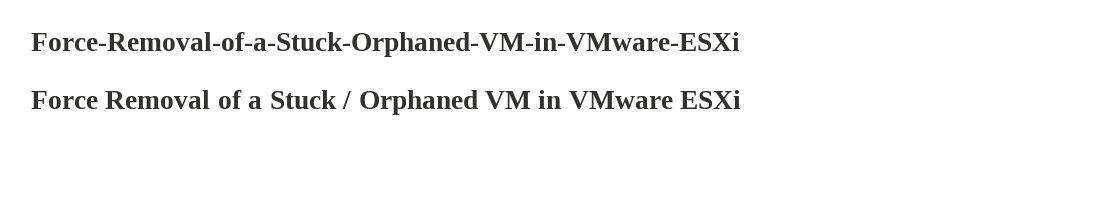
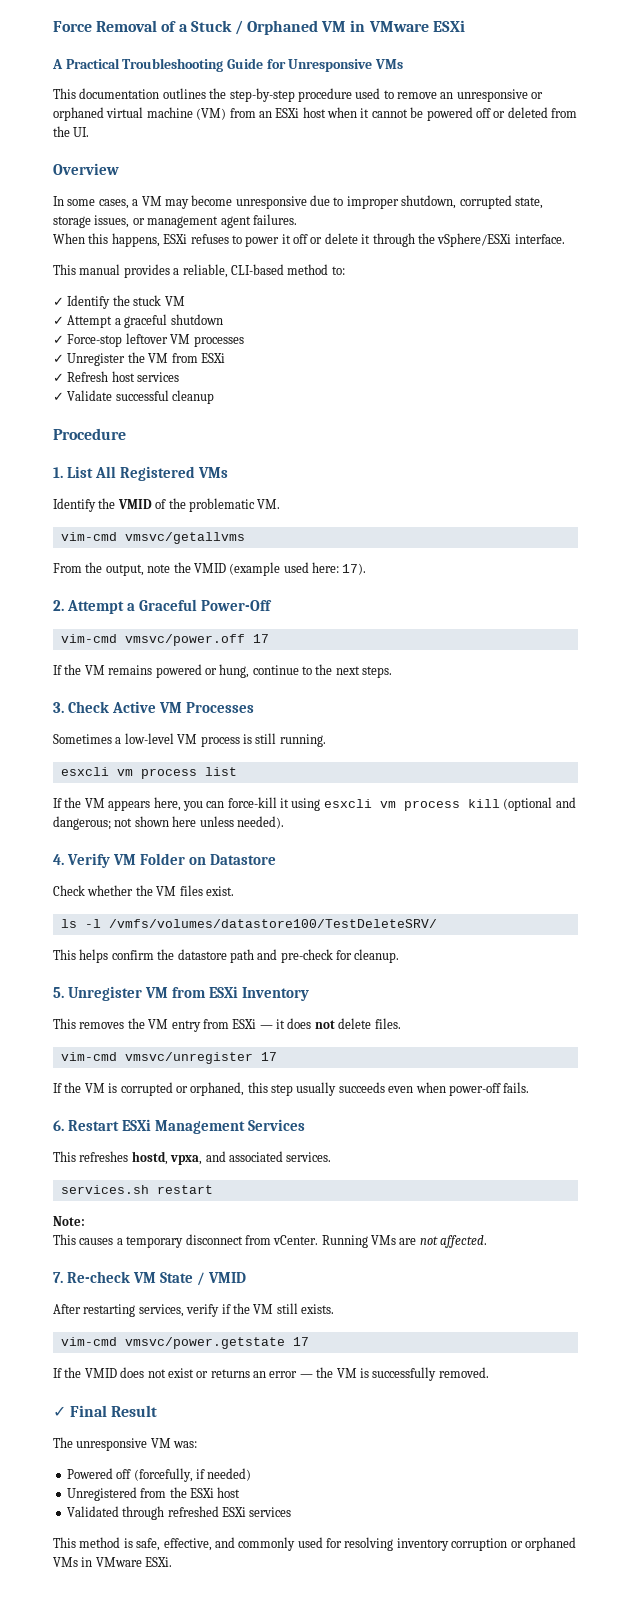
- Force-Removal-of-a-Stuck-Orphaned-VM-in-VMware-ESXi
+ A Practical Troubleshooting Guide for Unresponsive VMs
+ This documentation outlines the step-by-step procedure used to remove an unresponsive or orphaned virtual machine (VM) from an ESXi host when it cannot be powered off or deleted from the UI.
+ Overview
+ In some cases, a VM may become unresponsive due to improper shutdown, corrupted state, storage issues, or management agent failures.
+ When this happens, ESXi refuses to power it off or delete it through the vSphere/ESXi interface.
+ This manual provides a reliable, CLI-based method to:
+ ✓ Identify the stuck VM
+ ✓ Attempt a graceful shutdown
+ ✓ Force-stop leftover VM processes
+ ✓ Unregister the VM from ESXi
+ ✓ Refresh host services
+ ✓ Validate successful cleanup
+ Procedure
+ 1. List All Registered VMs
+ Identify the VMID of the problematic VM.
+ vim-cmd vmsvc/getallvms
+ From the output, note the VMID (example used here: 17).
+ 2. Attempt a Graceful Power-Off
+ vim-cmd vmsvc/power.off 17
+ If the VM remains powered or hung, continue to the next steps.
+ 3. Check Active VM Processes
+ Sometimes a low-level VM process is still running.
+ esxcli vm process list
+ If the VM appears here, you can force-kill it using esxcli vm process kill (optional and dangerous; not shown here unless needed).
+ 4. Verify VM Folder on Datastore
+ Check whether the VM files exist.
+ ls -l /vmfs/volumes/datastore100/TestDeleteSRV/
+ This helps confirm the datastore path and pre-check for cleanup.
+ 5. Unregister VM from ESXi Inventory
+ This removes the VM entry from ESXi — it does not delete files.
+ vim-cmd vmsvc/unregister 17
+ If the VM is corrupted or orphaned, this step usually succeeds even when power-off fails.
+ 6. Restart ESXi Management Services
+ This refreshes hostd, vpxa, and associated services.
+ services.sh restart
+ Note:
+ This causes a temporary disconnect from vCenter. Running VMs are not affected.
+ 7. Re-check VM State / VMID
+ After restarting services, verify if the VM still exists.
+ vim-cmd vmsvc/power.getstate 17
+ If the VMID does not exist or returns an error — the VM is successfully removed.
+ ✓ Final Result
+ The unresponsive VM was:
+ Powered off (forcefully, if needed)
+ Unregistered from the ESXi host
+ Validated through refreshed ESXi services
+ This method is safe, effective, and commonly used for resolving inventory corruption or orphaned VMs in VMware ESXi.

